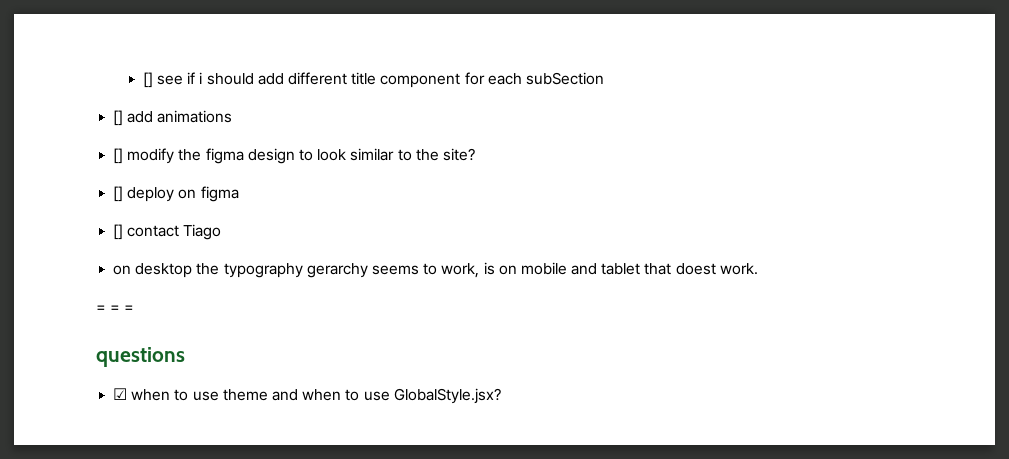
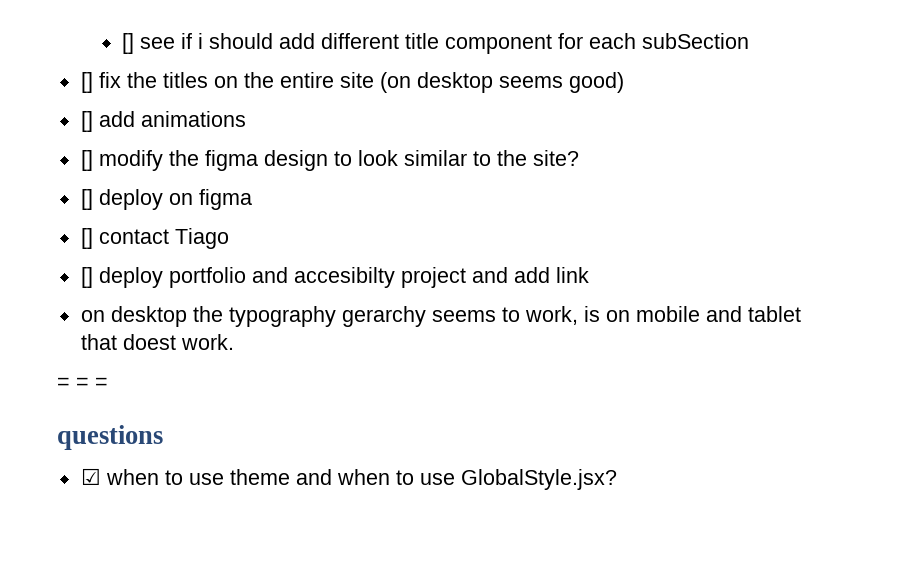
+ [] fix the titles on the entire site (on desktop seems good)
+ [] deploy portfolio and accesibilty project and add link

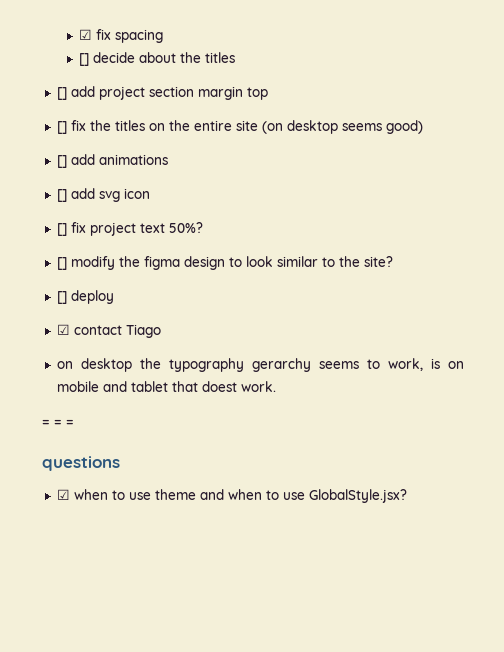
- [] see if i should add different title component for each subSection
+ ☑ fix spacing
+ [] decide about the titles
+ [] add project section margin top
+ [] add svg icon
+ [] fix project text 50%?
- [] deploy on figma
- [] contact Tiago
+ [] deploy
+ ☑ contact Tiago
- [] deploy portfolio and accesibilty project and add link

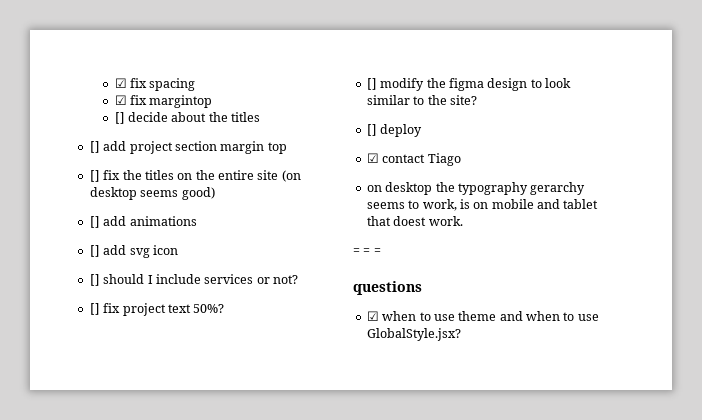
+ ☑ fix margintop
+ [] should I include services or not?

